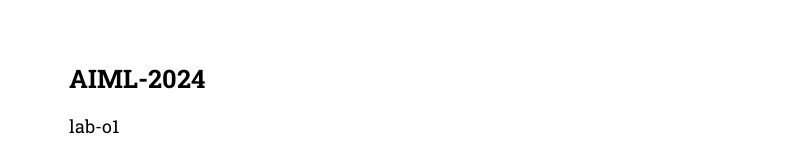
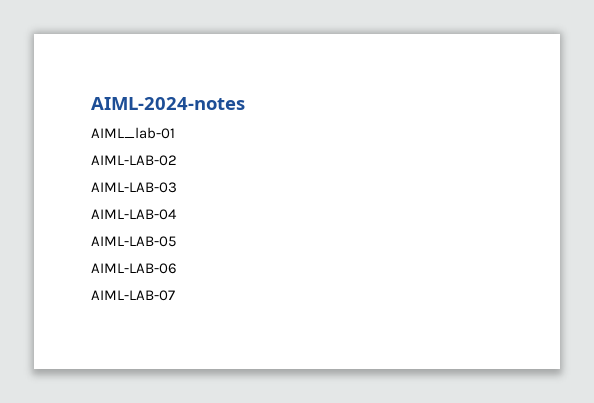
- AIML-2024
- lab-o1
+ AIML-2024-notes
+ AIML_lab-01
+ AIML-LAB-02
+ AIML-LAB-03
+ AIML-LAB-04
+ AIML-LAB-05
+ AIML-LAB-06
+ AIML-LAB-07

